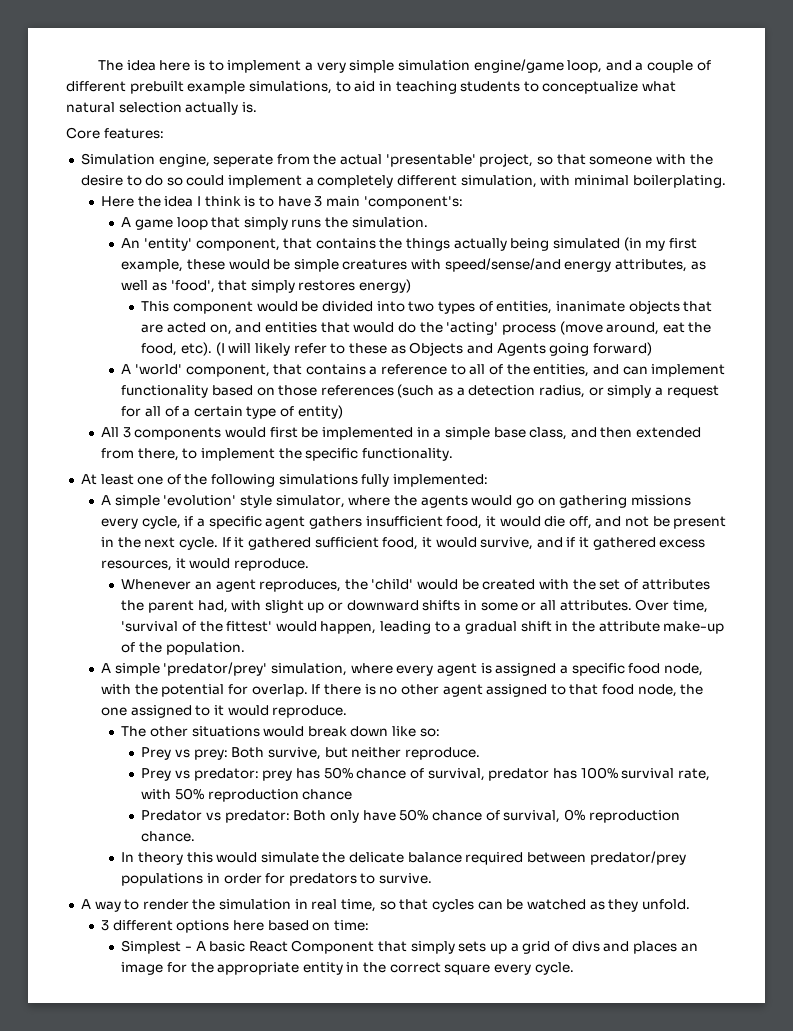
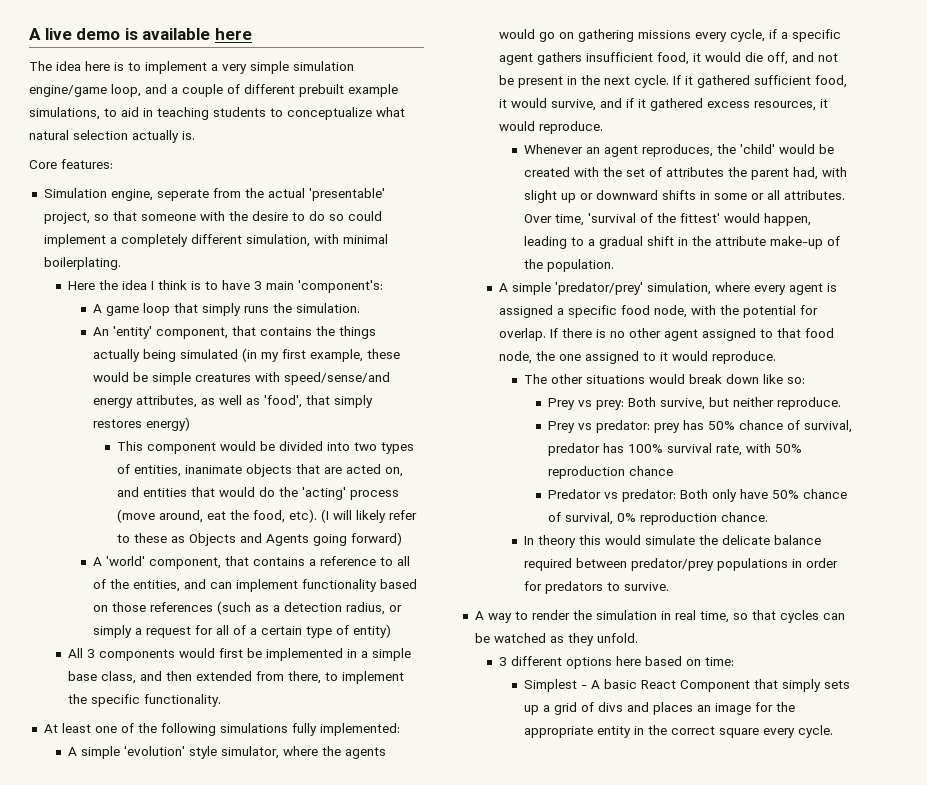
+ A live demo is available here

